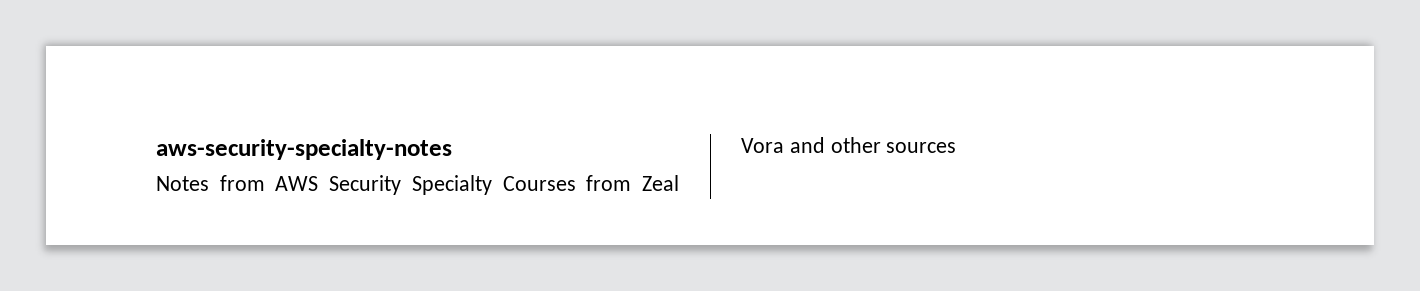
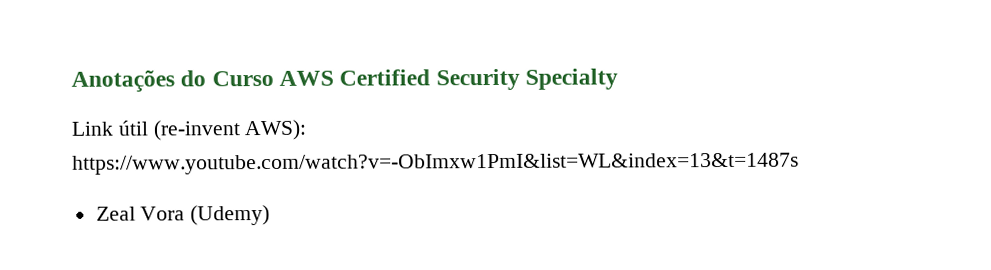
- aws-security-specialty-notes
- Notes from AWS Security Specialty Courses from Zeal Vora and other sources
+ Anotações do Curso AWS Certified Security Specialty
+ Link útil (re-invent AWS): https://www.youtube.com/watch?v=-ObImxw1PmI&list=WL&index=13&t=1487s
+ Zeal Vora (Udemy)

